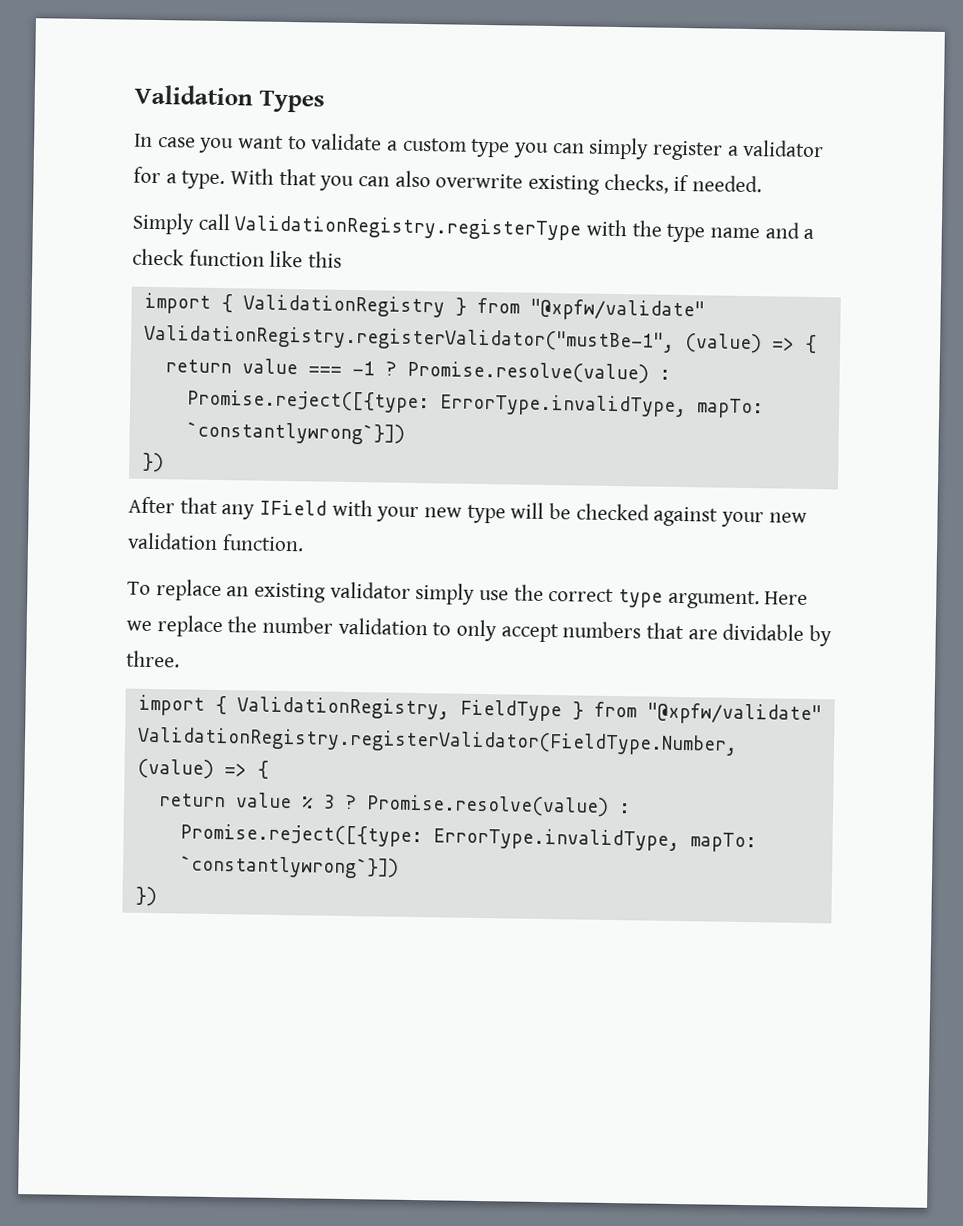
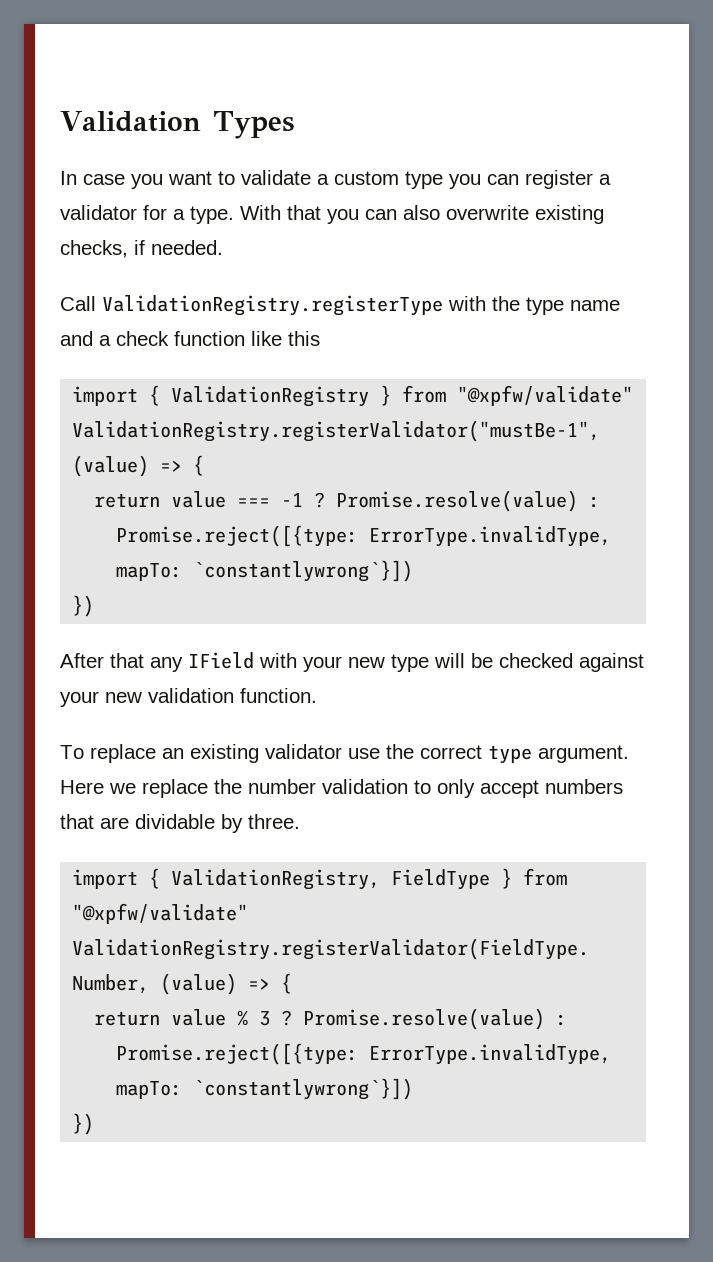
- In case you want to validate a custom type you can simply register a validator for a type.
+ In case you want to validate a custom type you can register a validator for a type.
- Simply call ValidationRegistry.registerType with the type name and a check function like this
+ Call ValidationRegistry.registerType with the type name and a check function like this
- To replace an existing validator simply use the correct type argument.
+ To replace an existing validator use the correct type argument.

